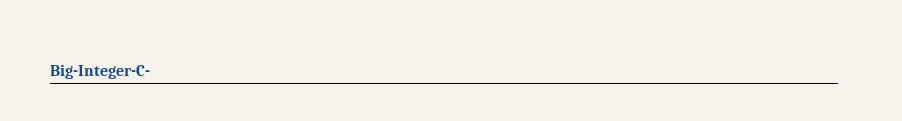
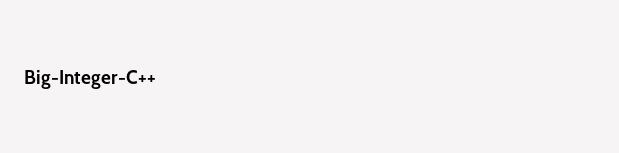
- Big-Integer-C-
+ Big-Integer-C++

